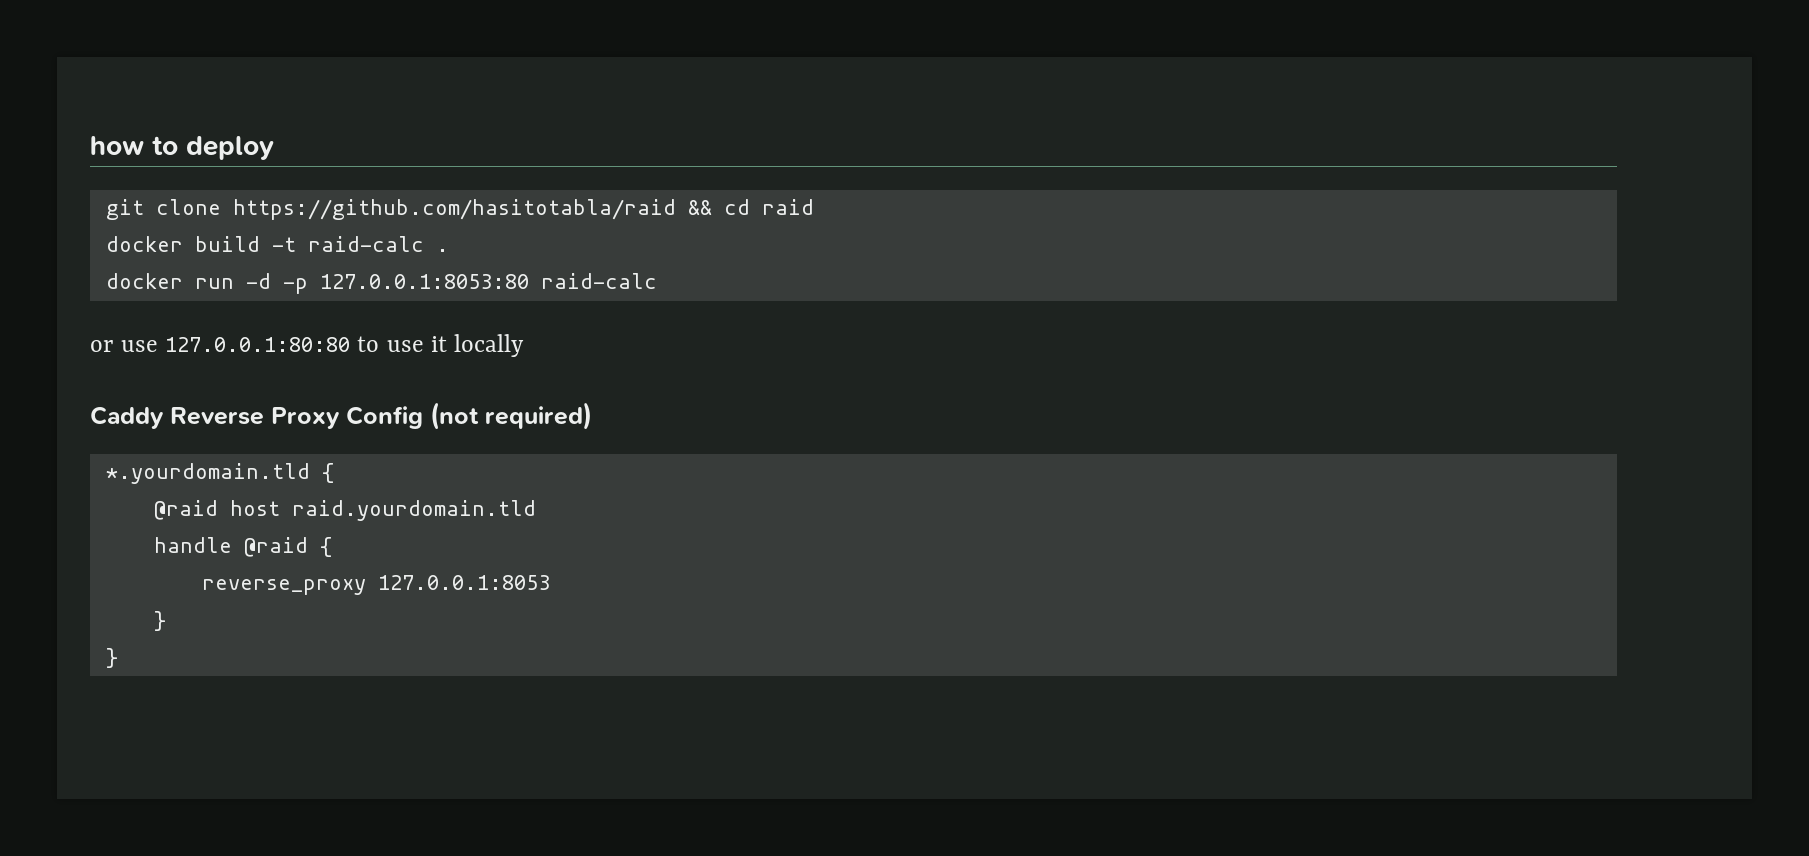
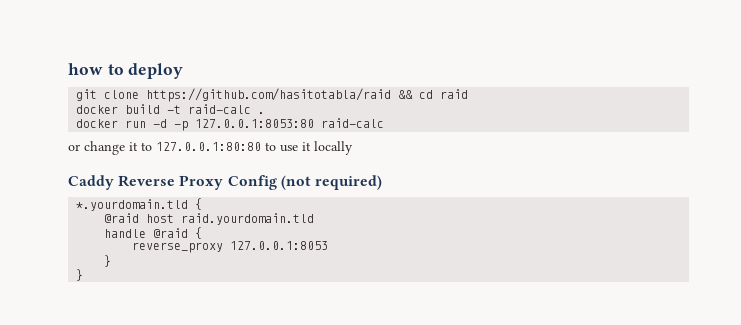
- or use 127.0.0.1:80:80 to use it locally
+ or change it to 127.0.0.1:80:80 to use it locally

